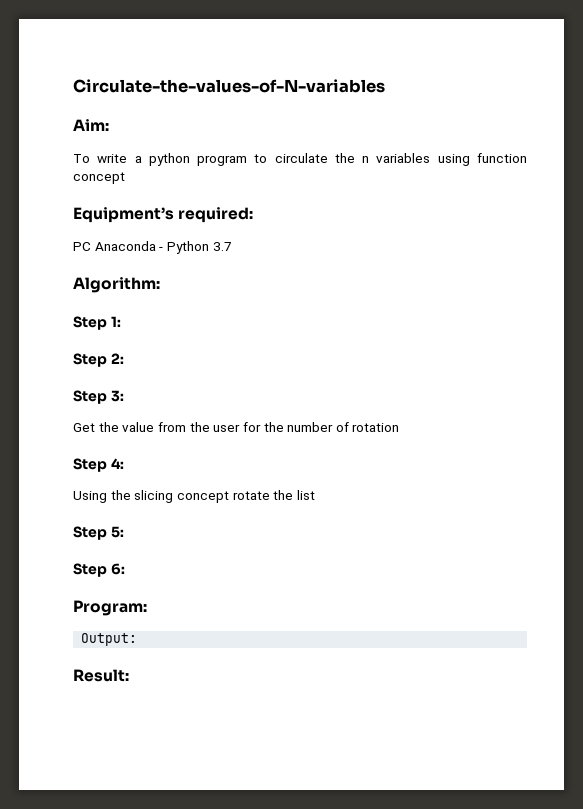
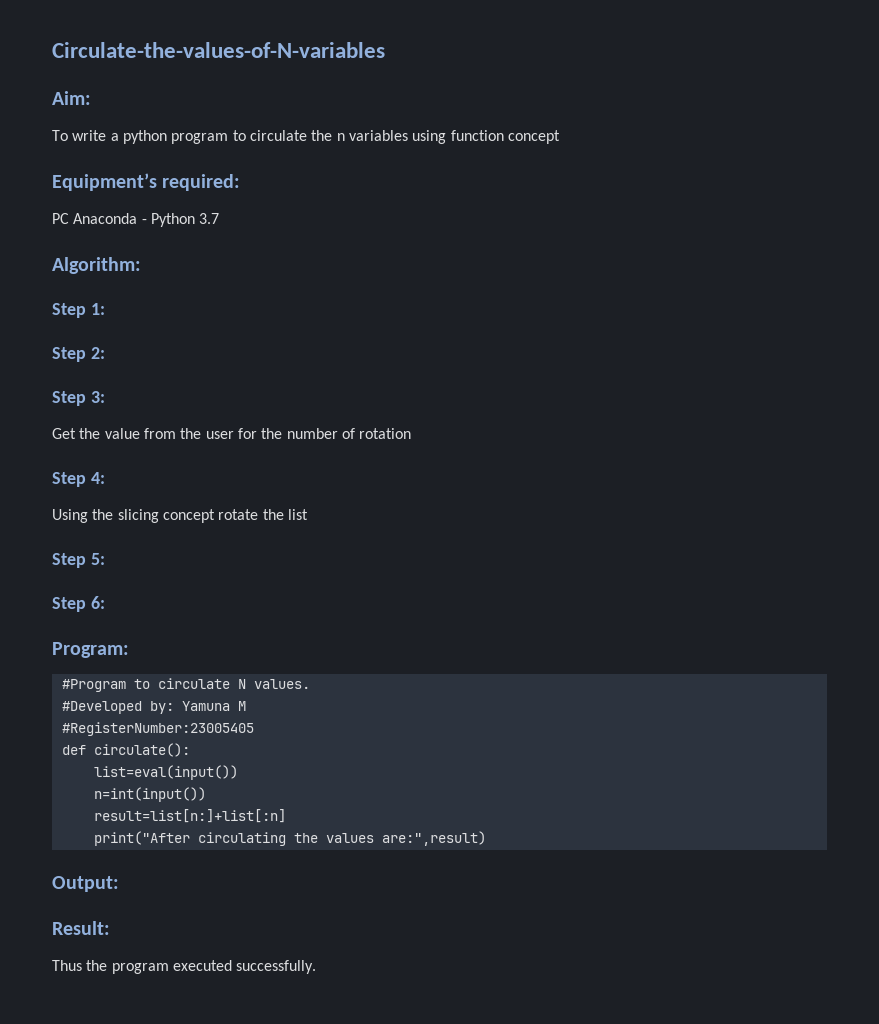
+ #Program to circulate N values.
+ #Developed by: Yamuna M
+ #RegisterNumber:23005405
+ def circulate():
+ list=eval(input())
+ n=int(input())
+ result=list[n:]+list[:n]
+ print("After circulating the values are:",result)
  Output:
  Result:
+ Thus the program executed successfully.

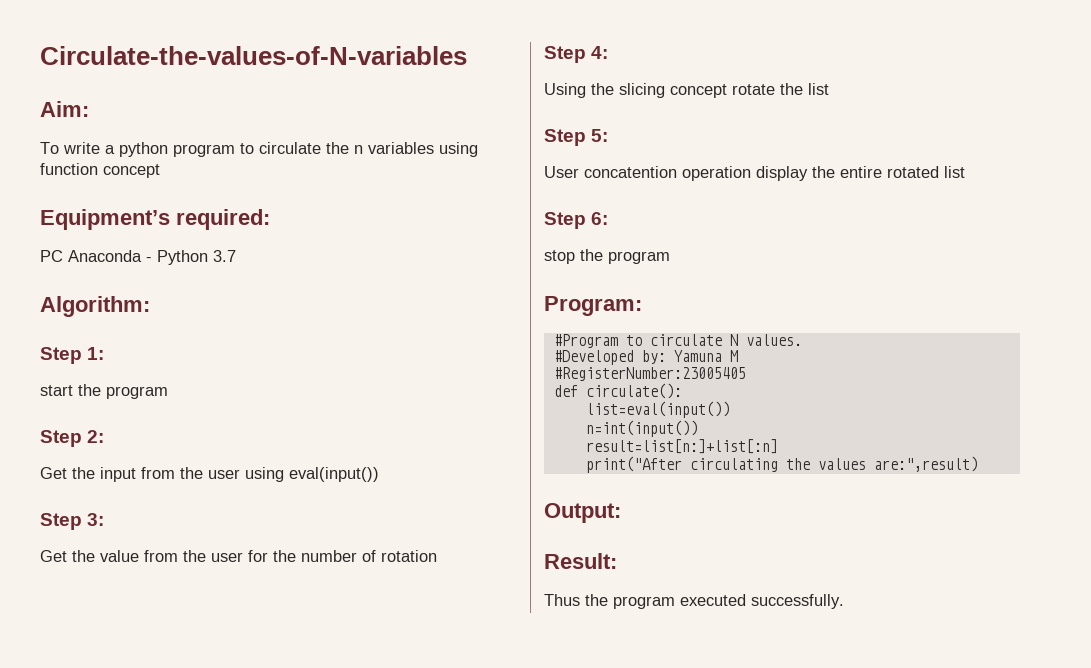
+ start the program
+ Get the input from the user using eval(input())
+ User concatention operation display the entire rotated list
+ stop the program

